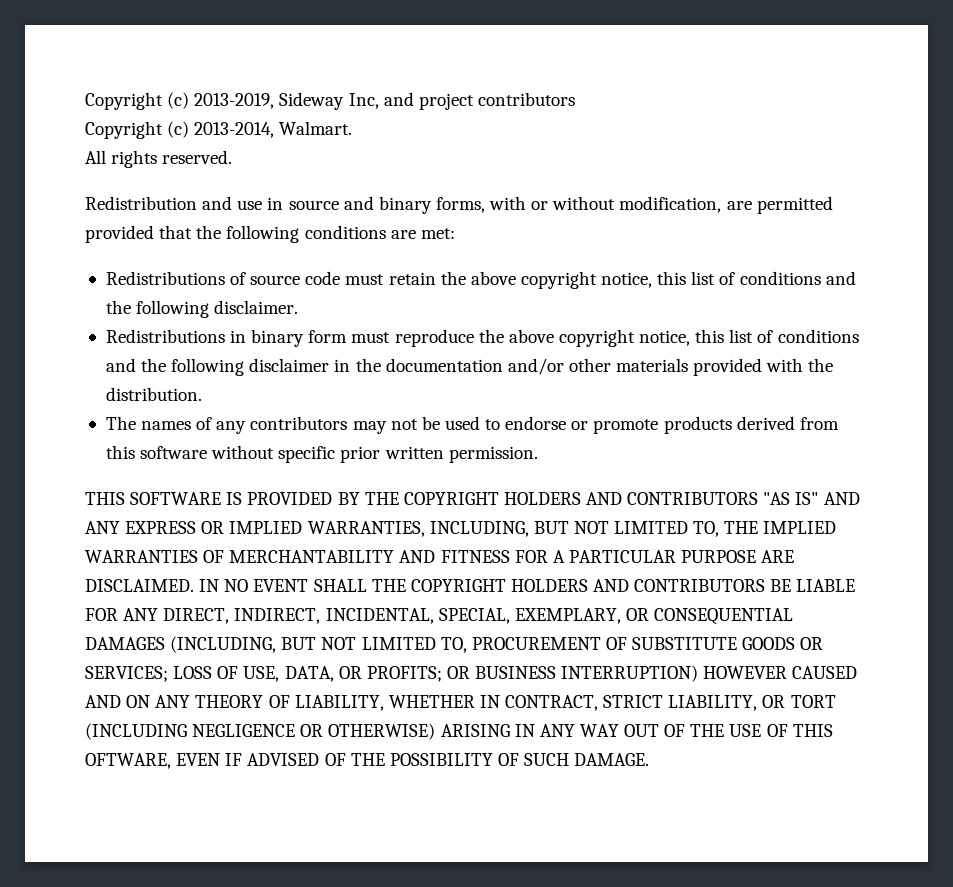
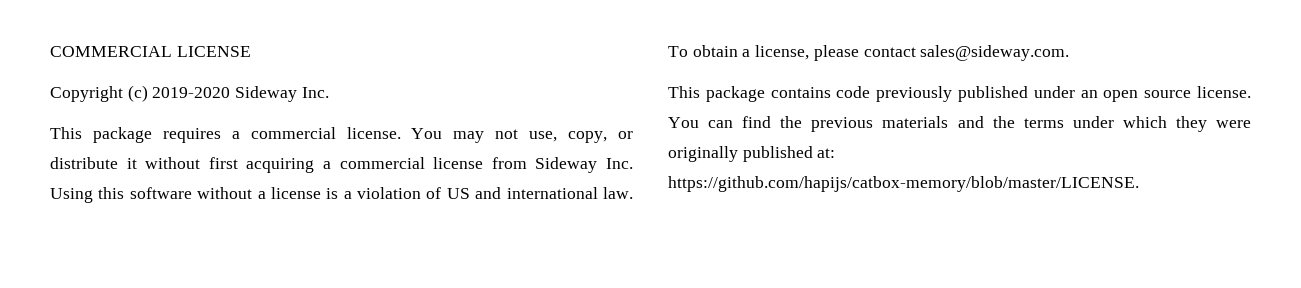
- Copyright (c) 2013-2019, Sideway Inc, and project contributors
- Copyright (c) 2013-2014, Walmart.
- All rights reserved.
- Redistribution and use in source and binary forms, with or without modification, are permitted provided that the following conditions are met:
- Redistributions of source code must retain the above copyright notice, this list of conditions and the following disclaimer.
- Redistributions in binary form must reproduce the above copyright notice, this list of conditions and the following disclaimer in the documentation and/or other materials provided with the distribution.
- The names of any contributors may not be used to endorse or promote products derived from this software without specific prior written permission.
- THIS SOFTWARE IS PROVIDED BY THE COPYRIGHT HOLDERS AND CONTRIBUTORS "AS IS" AND ANY EXPRESS OR IMPLIED WARRANTIES, INCLUDING, BUT NOT LIMITED TO, THE IMPLIED WARRANTIES OF MERCHANTABILITY AND FITNESS FOR A PARTICULAR PURPOSE ARE DISCLAIMED. IN NO EVENT SHALL THE COPYRIGHT HOLDERS AND CONTRIBUTORS BE LIABLE FOR ANY DIRECT, INDIRECT, INCIDENTAL, SPECIAL, EXEMPLARY, OR CONSEQUENTIAL DAMAGES (INCLUDING, BUT NOT LIMITED TO, PROCUREMENT OF SUBSTITUTE GOODS OR SERVICES; LOSS OF USE, DATA, OR PROFITS; OR BUSINESS INTERRUPTION) HOWEVER CAUSED AND ON ANY THEORY OF LIABILITY, WHETHER IN CONTRACT, STRICT LIABILITY, OR TORT (INCLUDING NEGLIGENCE OR OTHERWISE) ARISING IN ANY WAY OUT OF THE USE OF THIS OFTWARE, EVEN IF ADVISED OF THE POSSIBILITY OF SUCH DAMAGE.
+ COMMERCIAL LICENSE
+ Copyright (c) 2019-2020 Sideway Inc.
+ This package requires a commercial license. You may not use, copy, or distribute it without first acquiring a commercial license from Sideway Inc. Using this software without a license is a violation of US and international law. To obtain a license, please contact sales@sideway.com.
+ This package contains code previously published under an open source license. You can find the previous materials and the terms under which they were originally published at: https://github.com/hapijs/catbox-memory/blob/master/LICENSE.

